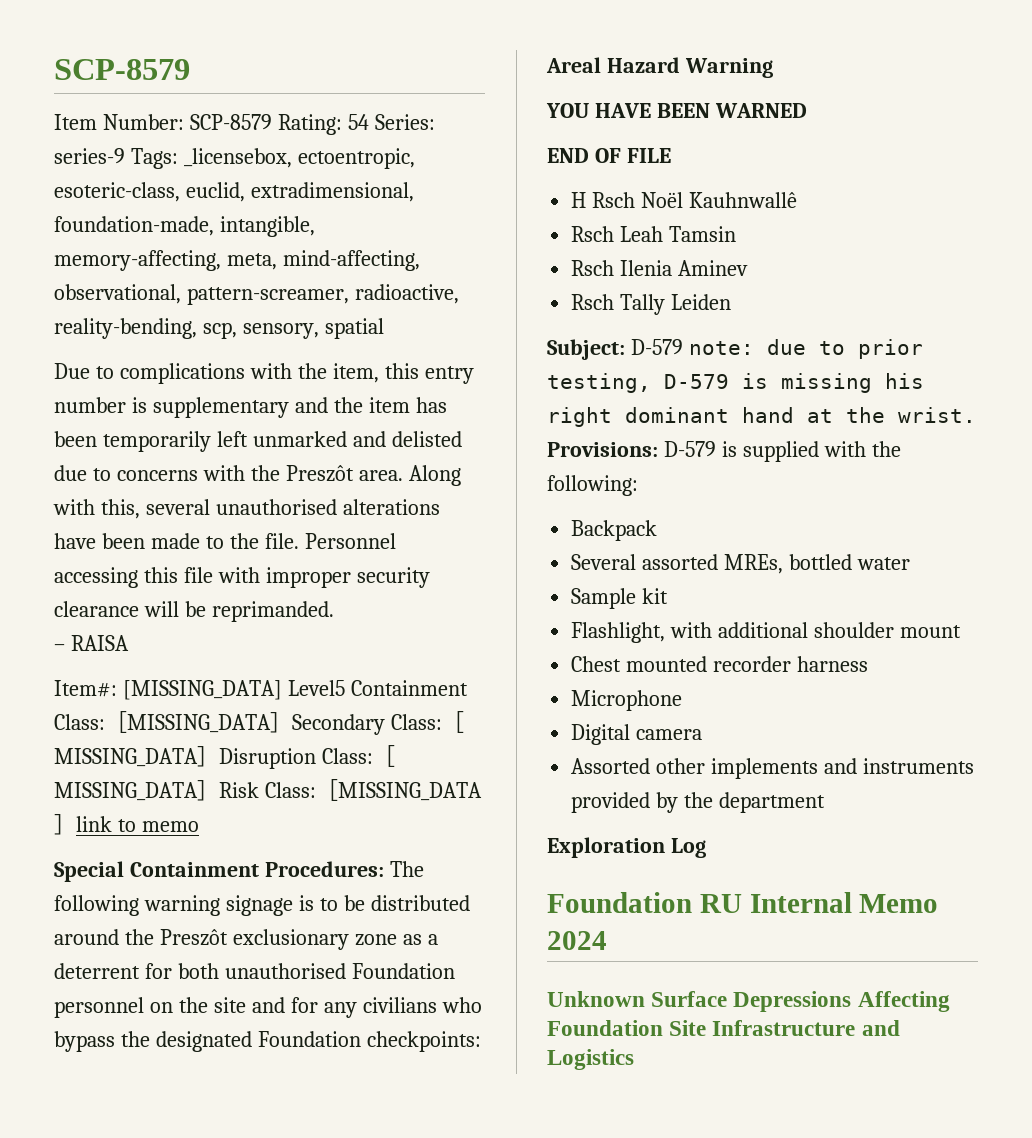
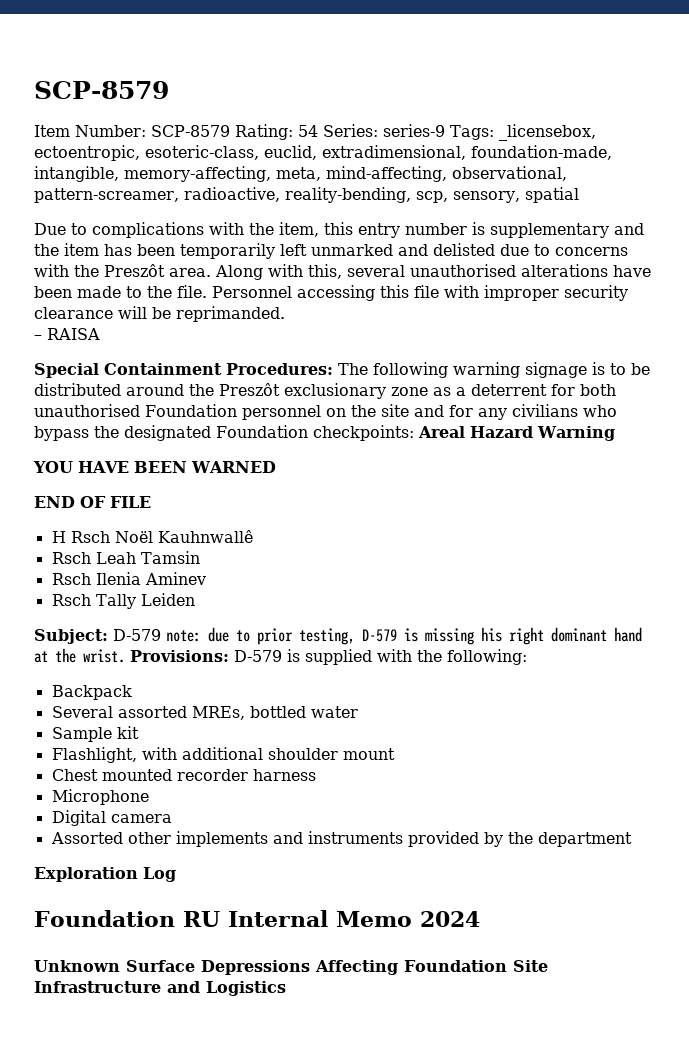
- Item#: [MISSING_DATA] Level5 Containment Class:［MISSING_DATA］Secondary Class:［MISSING_DATA］Disruption Class:［MISSING_DATA］Risk Class:［MISSING_DATA］link to memo

